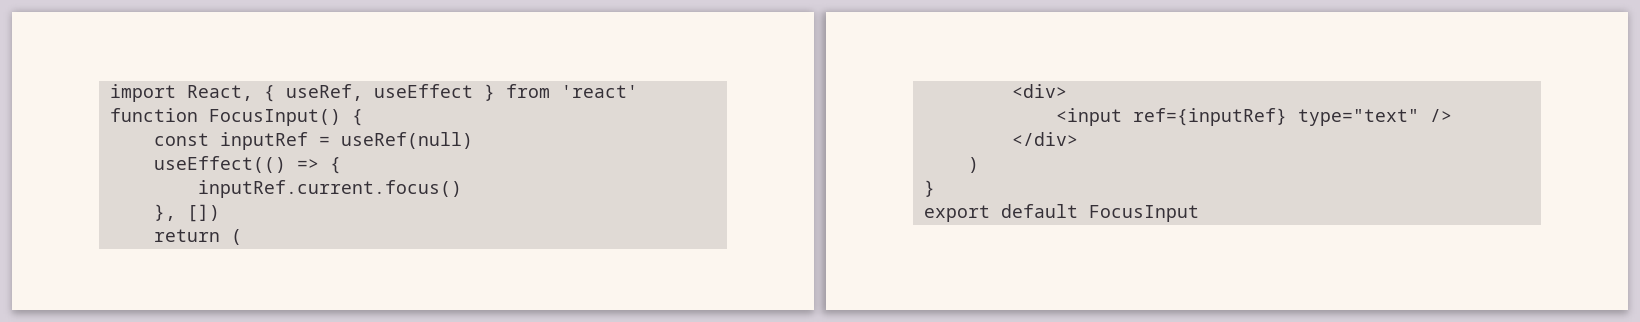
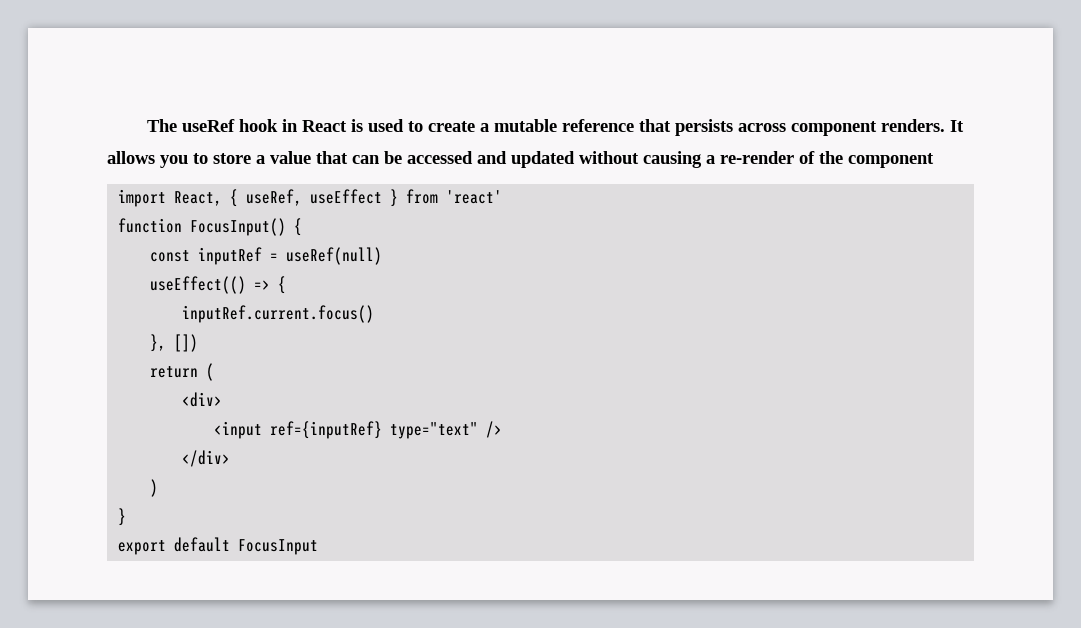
+ The useRef hook in React is used to create a mutable reference that persists across component renders. It allows you to store a value that can be accessed and updated without causing a re-render of the component

